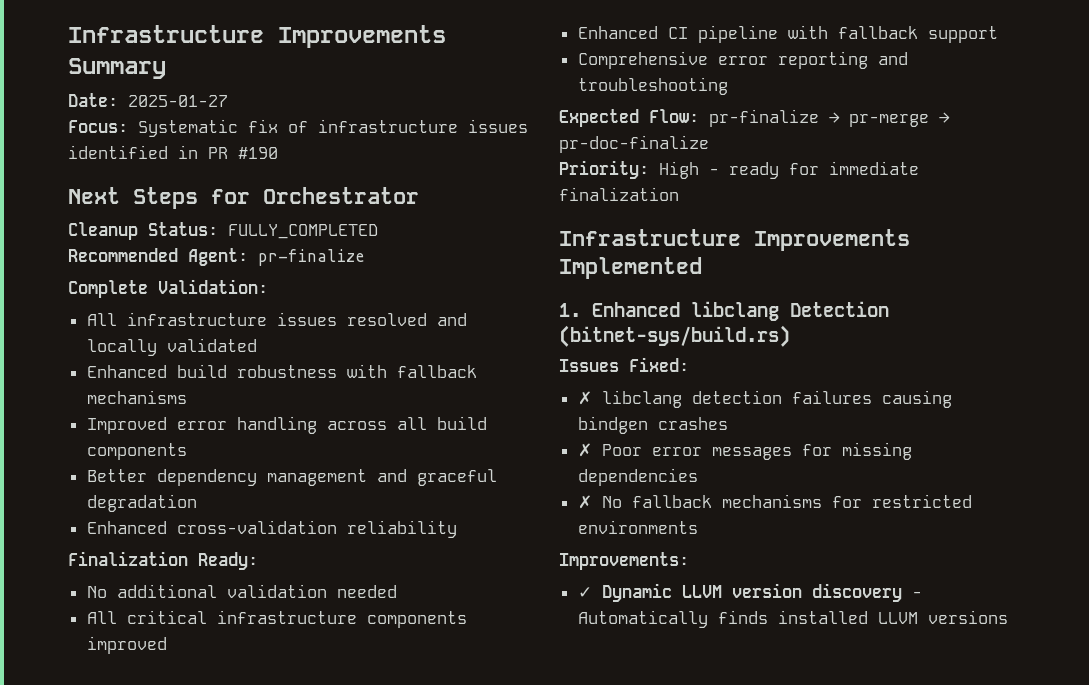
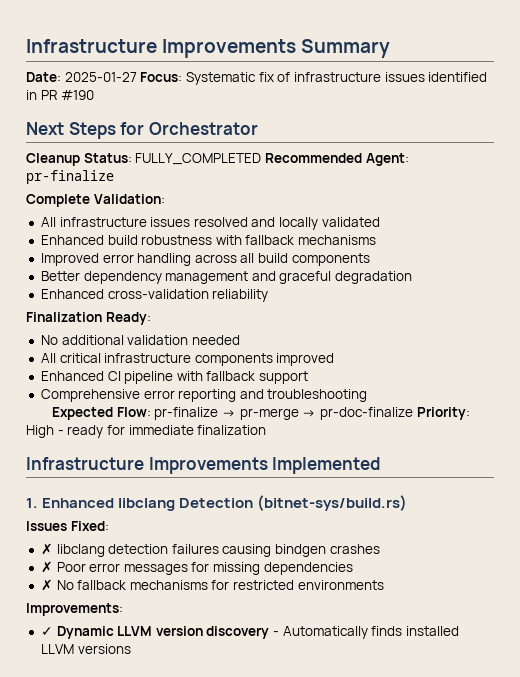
- Date: 2025-01-27
- Focus: Systematic fix of infrastructure issues identified in PR #190
+ Date: 2025-01-27 Focus: Systematic fix of infrastructure issues identified in PR #190
- Cleanup Status: FULLY_COMPLETED
- Recommended Agent: pr-finalize
+ Cleanup Status: FULLY_COMPLETED Recommended Agent: pr-finalize
- Expected Flow: pr-finalize → pr-merge → pr-doc-finalize
- Priority: High - ready for immediate finalization
+ Expected Flow: pr-finalize → pr-merge → pr-doc-finalize Priority: High - ready for immediate finalization

